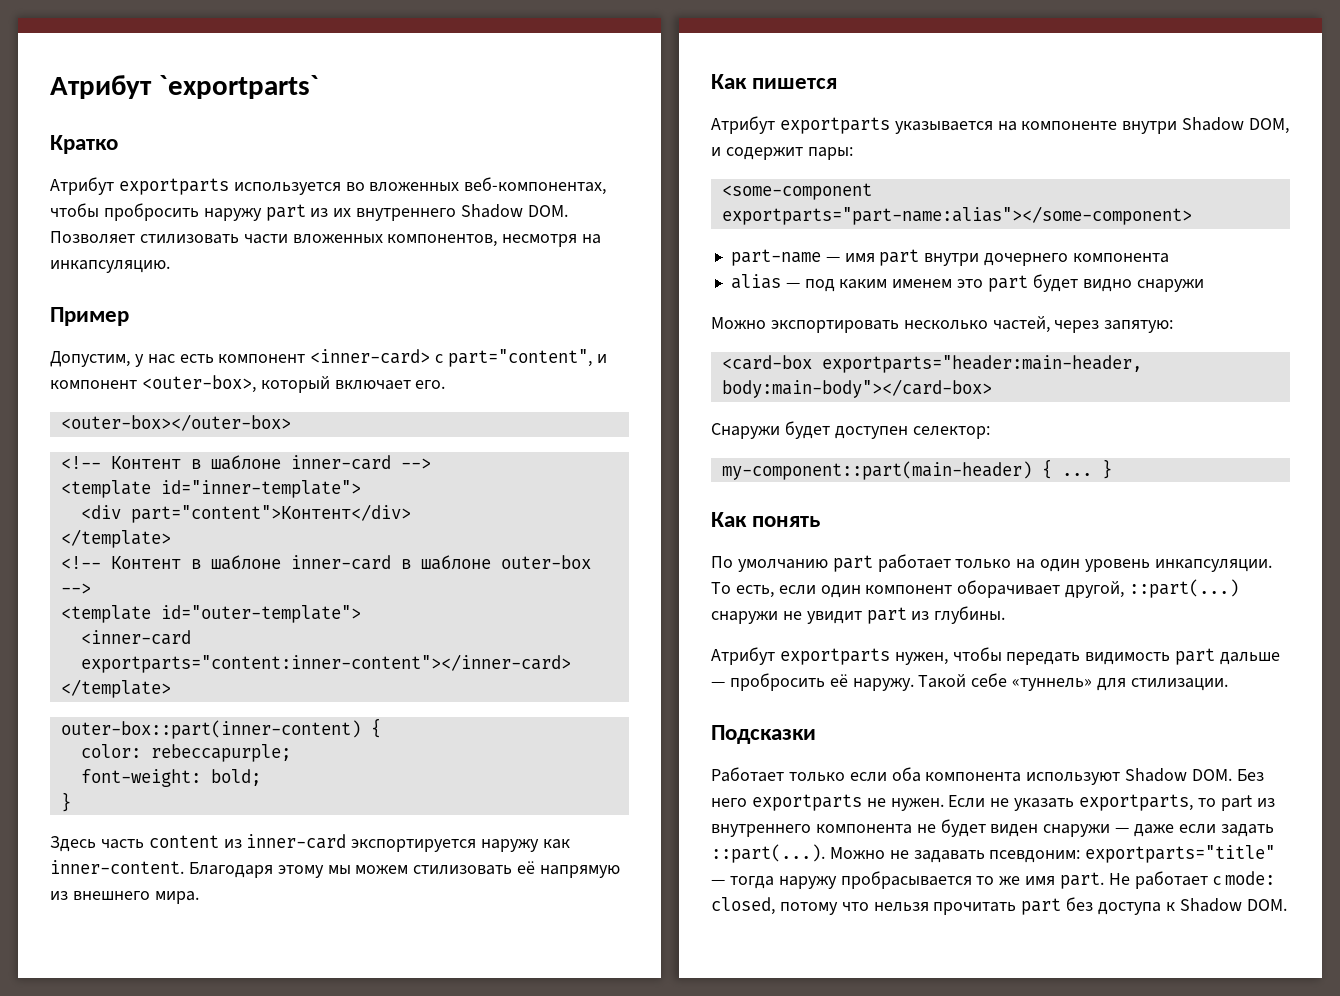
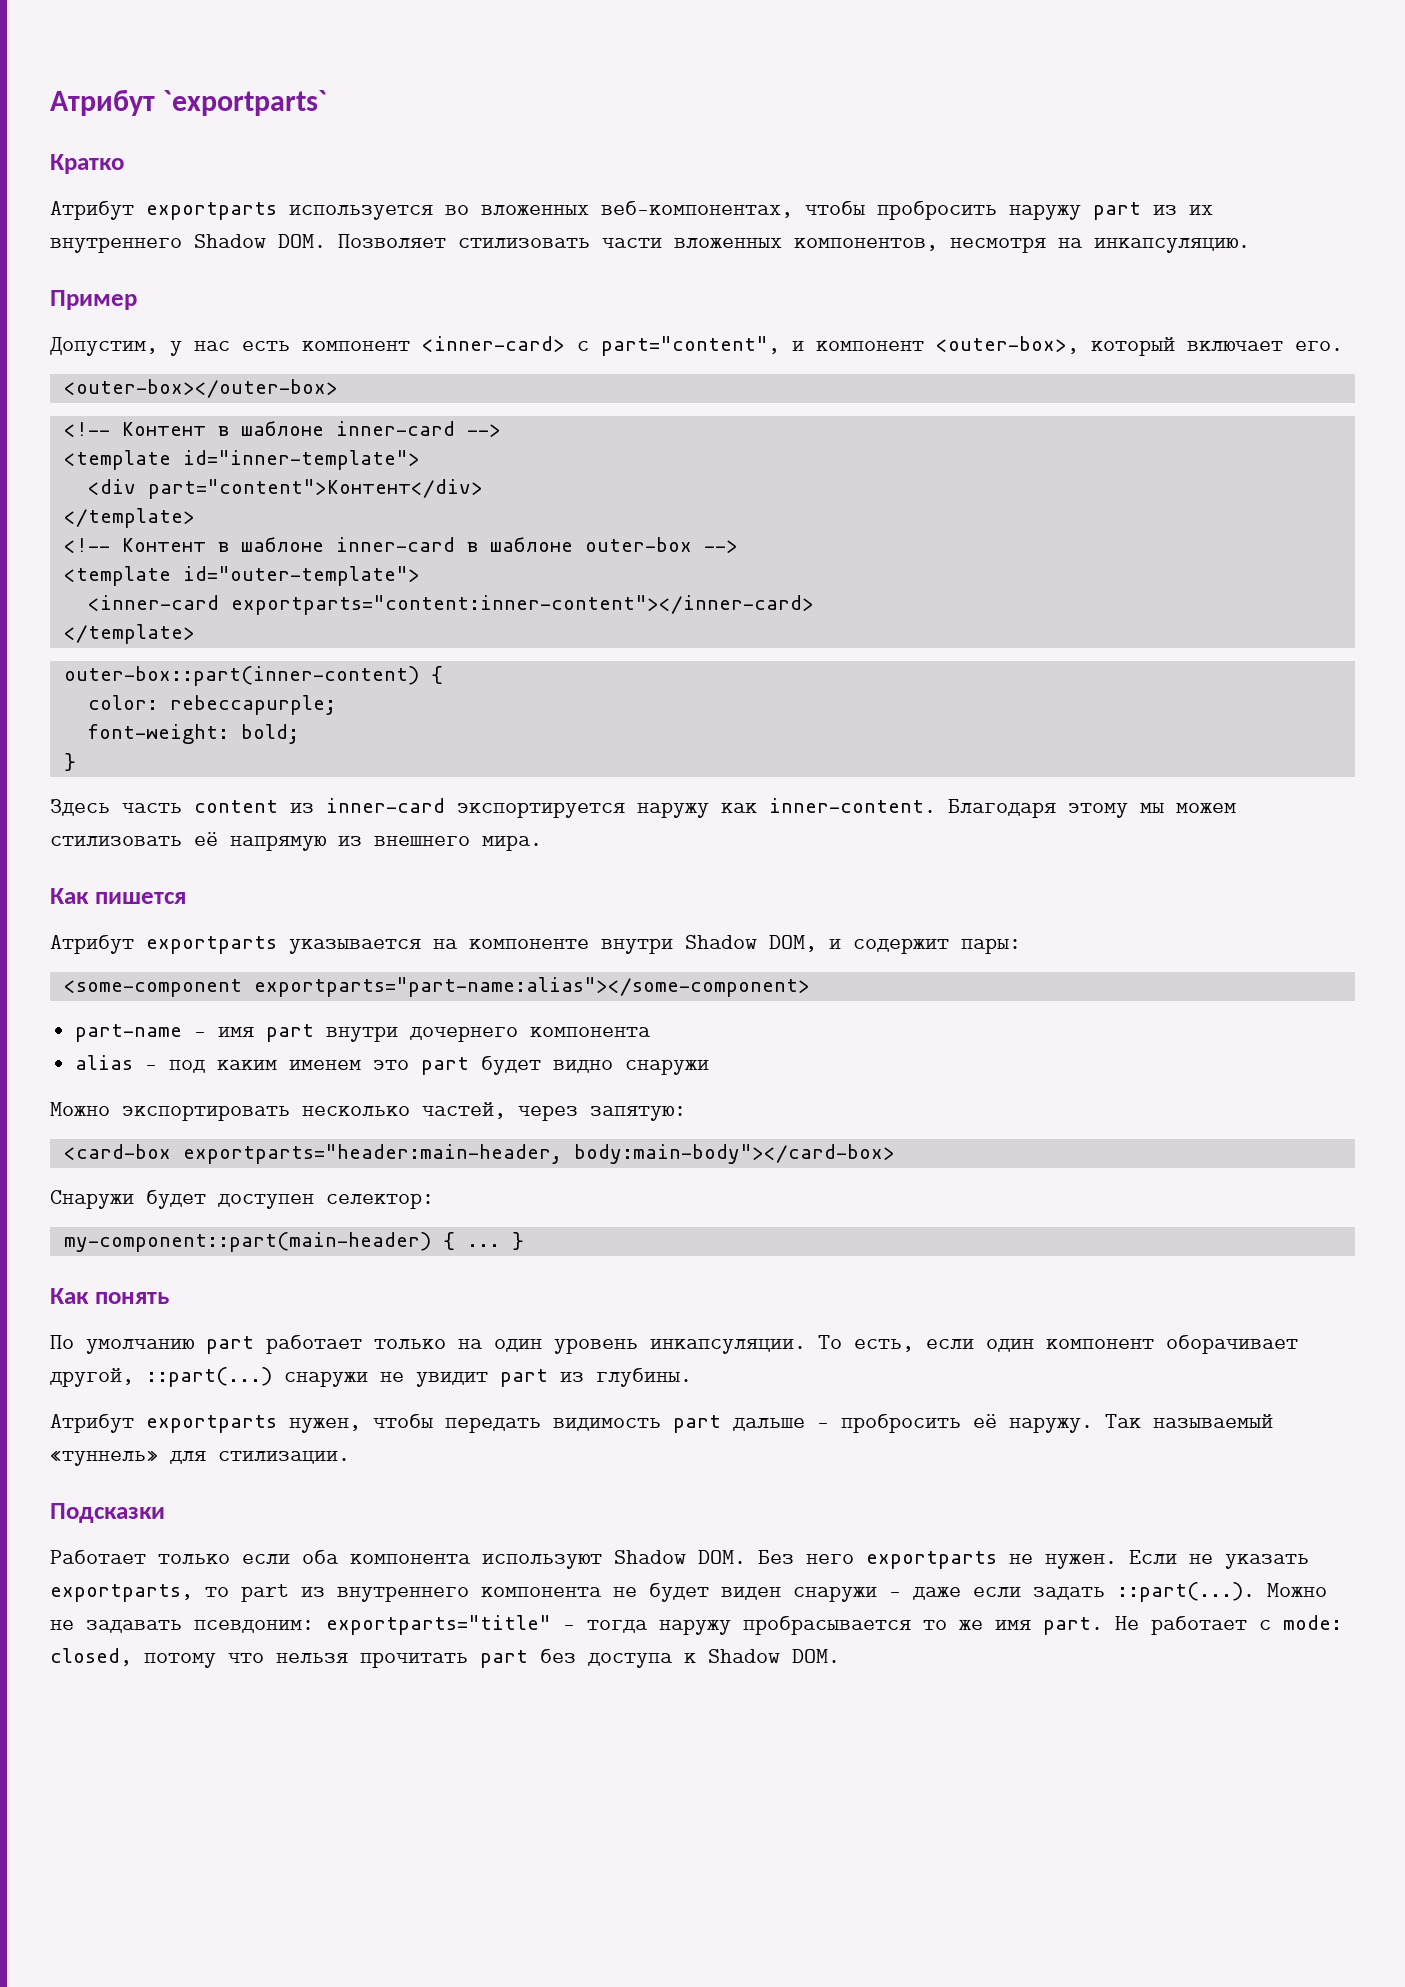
- Такой себе «туннель» для стилизации.
+ Так называемый «туннель» для стилизации.

